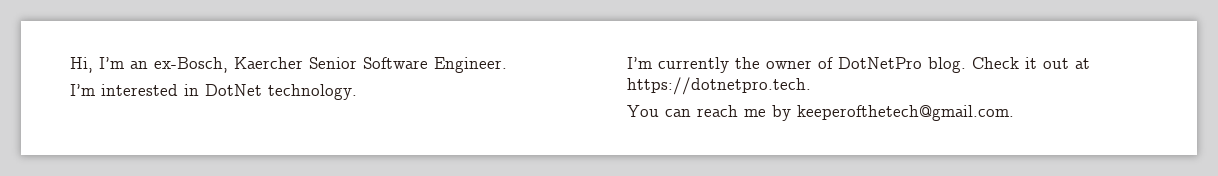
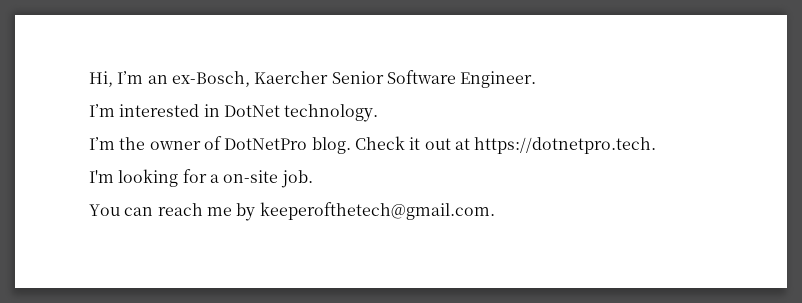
- I’m currently the owner of DotNetPro blog.
+ I’m the owner of DotNetPro blog.
+ I'm looking for a on-site job.

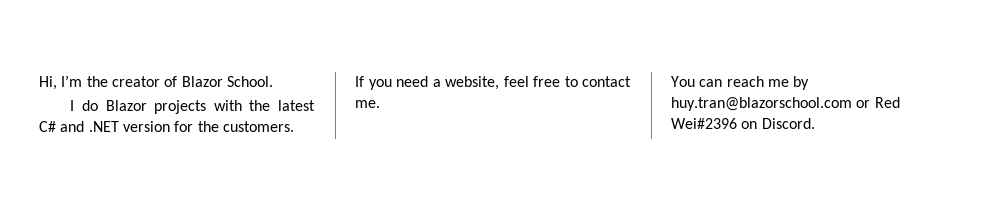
- Hi, I’m an ex-Bosch, Kaercher Senior Software Engineer.
- I’m interested in DotNet technology.
- I’m the owner of DotNetPro blog. Check it out at https://dotnetpro.tech.
- I'm looking for a on-site job.
+ Hi, I’m the creator of Blazor School.
+ I do Blazor projects with the latest C# and .NET version for the customers.
+ If you need a website, feel free to contact me.
- You can reach me by keeperofthetech@gmail.com.
+ You can reach me by huy.tran@blazorschool.com or Red Wei#2396 on Discord.

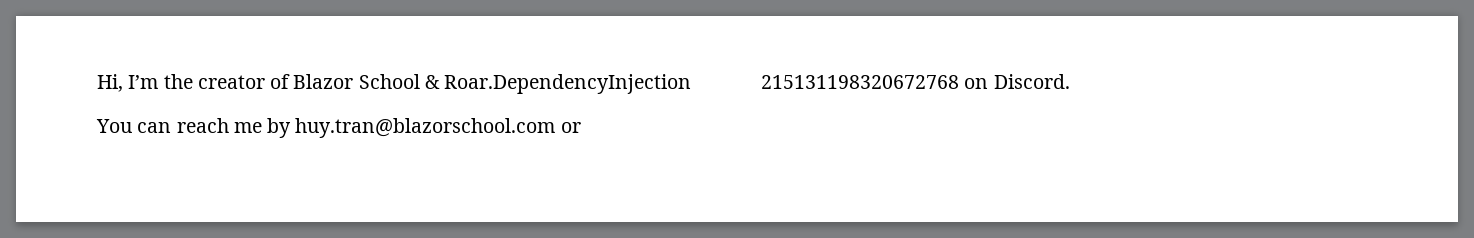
- Hi, I’m the creator of Blazor School.
- I do Blazor projects with the latest C# and .NET version for the customers.
- If you need a website, feel free to contact me.
+ Hi, I’m the creator of Blazor School & Roar.DependencyInjection
- You can reach me by huy.tran@blazorschool.com or Red Wei#2396 on Discord.
+ You can reach me by huy.tran@blazorschool.com or 215131198320672768 on Discord.

